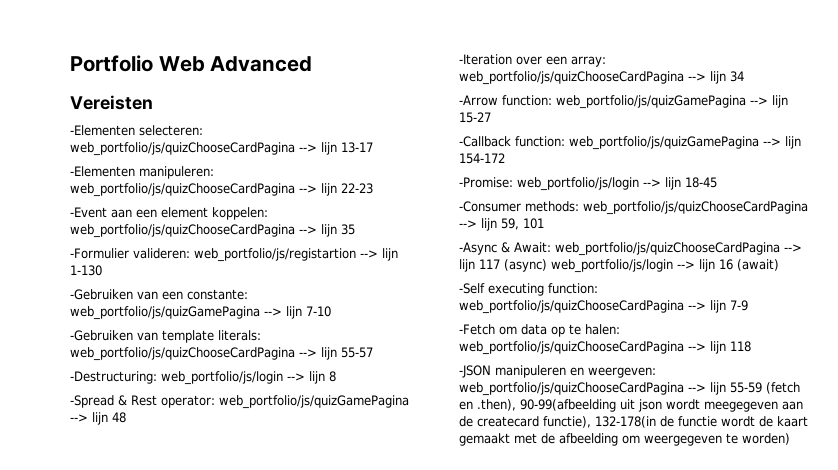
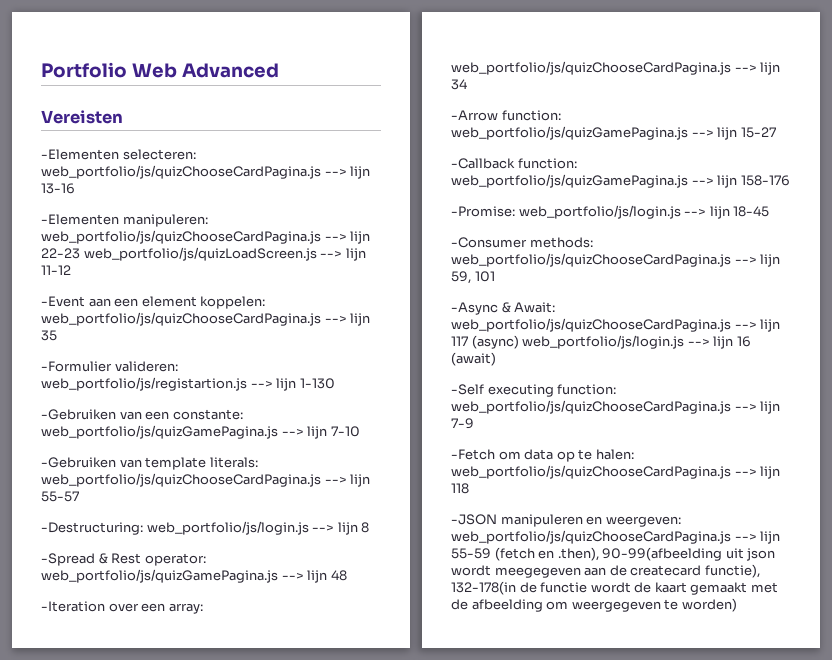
- -Elementen selecteren: web_portfolio/js/quizChooseCardPagina --> lijn 13-17
+ -Elementen selecteren: web_portfolio/js/quizChooseCardPagina.js --> lijn 13-16
- -Elementen manipuleren: web_portfolio/js/quizChooseCardPagina --> lijn 22-23
+ -Elementen manipuleren: web_portfolio/js/quizChooseCardPagina.js --> lijn 22-23 web_portfolio/js/quizLoadScreen.js --> lijn 11-12
- -Event aan een element koppelen: web_portfolio/js/quizChooseCardPagina --> lijn 35
+ -Event aan een element koppelen: web_portfolio/js/quizChooseCardPagina.js --> lijn 35
- -Formulier valideren: web_portfolio/js/registartion --> lijn 1-130
+ -Formulier valideren: web_portfolio/js/registartion.js --> lijn 1-130
- -Gebruiken van een constante: web_portfolio/js/quizGamePagina --> lijn 7-10
+ -Gebruiken van een constante: web_portfolio/js/quizGamePagina.js --> lijn 7-10
- -Gebruiken van template literals: web_portfolio/js/quizChooseCardPagina --> lijn 55-57
+ -Gebruiken van template literals: web_portfolio/js/quizChooseCardPagina.js --> lijn 55-57
- -Destructuring: web_portfolio/js/login --> lijn 8
+ -Destructuring: web_portfolio/js/login.js --> lijn 8
- -Spread & Rest operator: web_portfolio/js/quizGamePagina --> lijn 48
+ -Spread & Rest operator: web_portfolio/js/quizGamePagina.js --> lijn 48
- -Iteration over een array: web_portfolio/js/quizChooseCardPagina --> lijn 34
+ -Iteration over een array: web_portfolio/js/quizChooseCardPagina.js --> lijn 34
- -Arrow function: web_portfolio/js/quizGamePagina --> lijn 15-27
+ -Arrow function: web_portfolio/js/quizGamePagina.js --> lijn 15-27
- -Callback function: web_portfolio/js/quizGamePagina --> lijn 154-172
+ -Callback function: web_portfolio/js/quizGamePagina.js --> lijn 158-176
- -Promise: web_portfolio/js/login --> lijn 18-45
+ -Promise: web_portfolio/js/login.js --> lijn 18-45
- -Consumer methods: web_portfolio/js/quizChooseCardPagina --> lijn 59, 101
+ -Consumer methods: web_portfolio/js/quizChooseCardPagina.js --> lijn 59, 101
- -Async & Await: web_portfolio/js/quizChooseCardPagina --> lijn 117 (async) web_portfolio/js/login --> lijn 16 (await)
+ -Async & Await: web_portfolio/js/quizChooseCardPagina.js --> lijn 117 (async) web_portfolio/js/login.js --> lijn 16 (await)
- -Self executing function: web_portfolio/js/quizChooseCardPagina --> lijn 7-9
+ -Self executing function: web_portfolio/js/quizChooseCardPagina.js --> lijn 7-9
- -Fetch om data op te halen: web_portfolio/js/quizChooseCardPagina --> lijn 118
+ -Fetch om data op te halen: web_portfolio/js/quizChooseCardPagina.js --> lijn 118
- -JSON manipuleren en weergeven: web_portfolio/js/quizChooseCardPagina --> lijn 55-59 (fetch en .then), 90-99(afbeelding uit json wordt meegegeven aan de createcard functie), 132-178(in de functie wordt de kaart gemaakt met de afbeelding om weergegeven te worden)
+ -JSON manipuleren en weergeven: web_portfolio/js/quizChooseCardPagina.js --> lijn 55-59 (fetch en .then), 90-99(afbeelding uit json wordt meegegeven aan de createcard functie), 132-178(in de functie wordt de kaart gemaakt met de afbeelding om weergegeven te worden)

